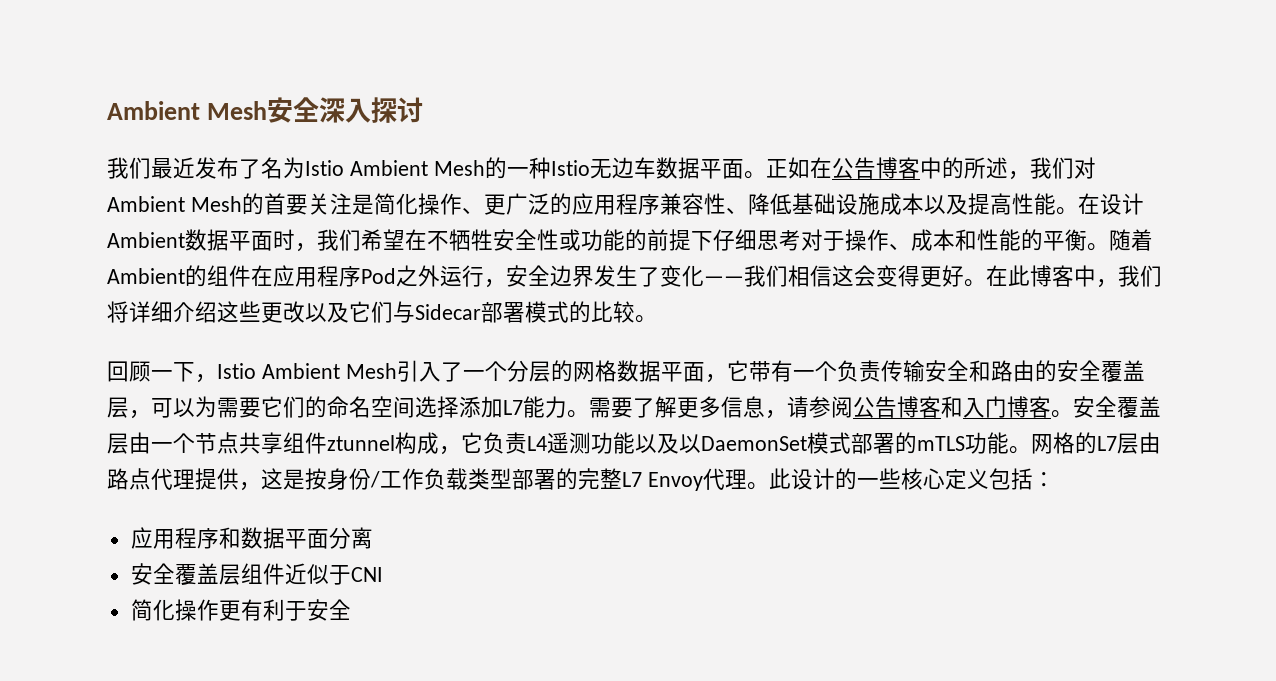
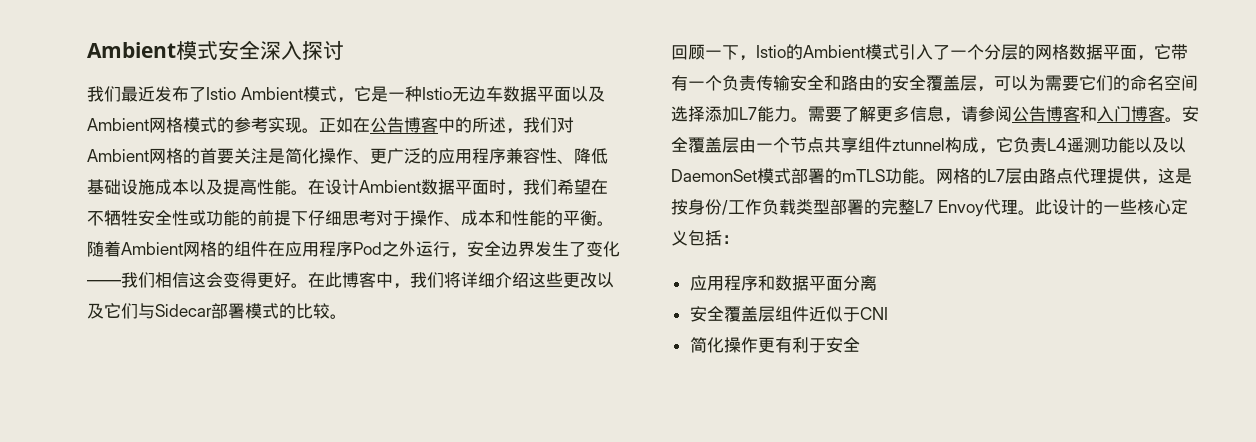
- Ambient Mesh安全深入探讨
+ Ambient模式安全深入探讨
- 我们最近发布了名为Istio Ambient Mesh的一种Istio无边车数据平面。
+ 我们最近发布了Istio Ambient模式，它是一种Istio无边车数据平面以及Ambient网格模式的参考实现。
- 正如在公告博客中的所述，我们对Ambient Mesh的首要关注是简化操作、更广泛的应用程序兼容性、降低基础设施成本以及提高性能。
+ 正如在公告博客中的所述，我们对Ambient网格的首要关注是简化操作、更广泛的应用程序兼容性、降低基础设施成本以及提高性能。
- 随着Ambient的组件在应用程序Pod之外运行，安全边界发生了变化——我们相信这会变得更好。
+ 随着Ambient网格的组件在应用程序Pod之外运行，安全边界发生了变化——我们相信这会变得更好。
- 回顾一下，Istio Ambient Mesh引入了一个分层的网格数据平面，它带有一个负责传输安全和路由的安全覆盖层，可以为需要它们的命名空间选择添加L7能力。
+ 回顾一下，Istio的Ambient模式引入了一个分层的网格数据平面，它带有一个负责传输安全和路由的安全覆盖层，可以为需要它们的命名空间选择添加L7能力。

